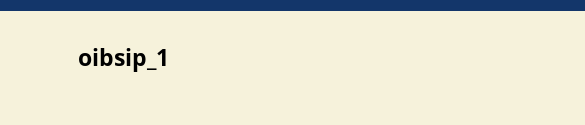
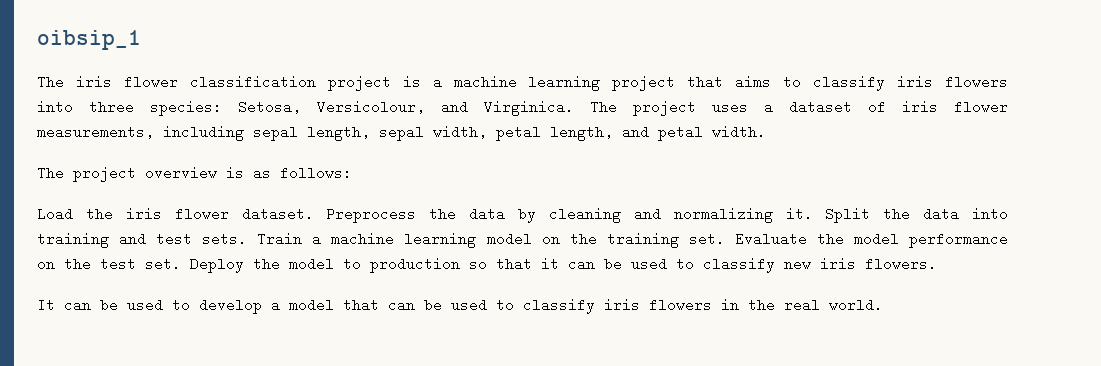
+ The iris flower classification project is a machine learning project that aims to classify iris flowers into three species: Setosa, Versicolour, and Virginica. The project uses a dataset of iris flower measurements, including sepal length, sepal width, petal length, and petal width.
+ The project overview is as follows:
+ Load the iris flower dataset. Preprocess the data by cleaning and normalizing it. Split the data into training and test sets. Train a machine learning model on the training set. Evaluate the model performance on the test set. Deploy the model to production so that it can be used to classify new iris flowers.
+ It can be used to develop a model that can be used to classify iris flowers in the real world.

